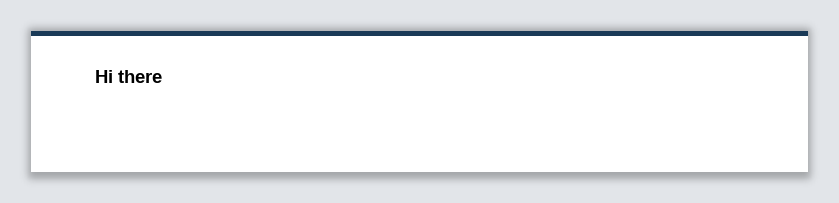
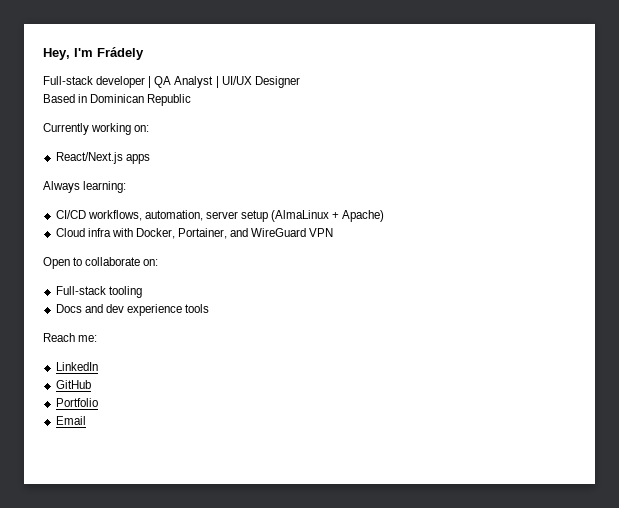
- Hi there
+ Hey, I'm Frádely
+ Full-stack developer | QA Analyst | UI/UX Designer
+ Based in Dominican Republic
+ Currently working on:
+ React/Next.js apps
+ Always learning:
+ CI/CD workflows, automation, server setup (AlmaLinux + Apache)
+ Cloud infra with Docker, Portainer, and WireGuard VPN
+ Open to collaborate on:
+ Full-stack tooling
+ Docs and dev experience tools
+ Reach me:
+ LinkedIn
+ GitHub
+ Portfolio
+ Email

